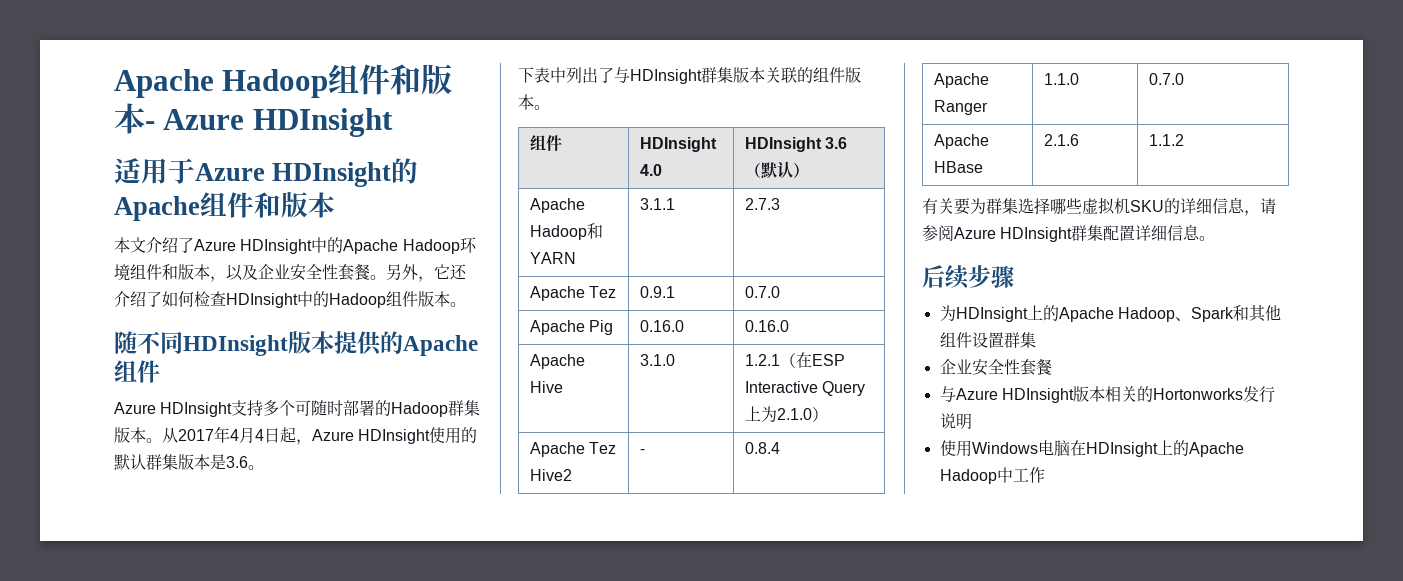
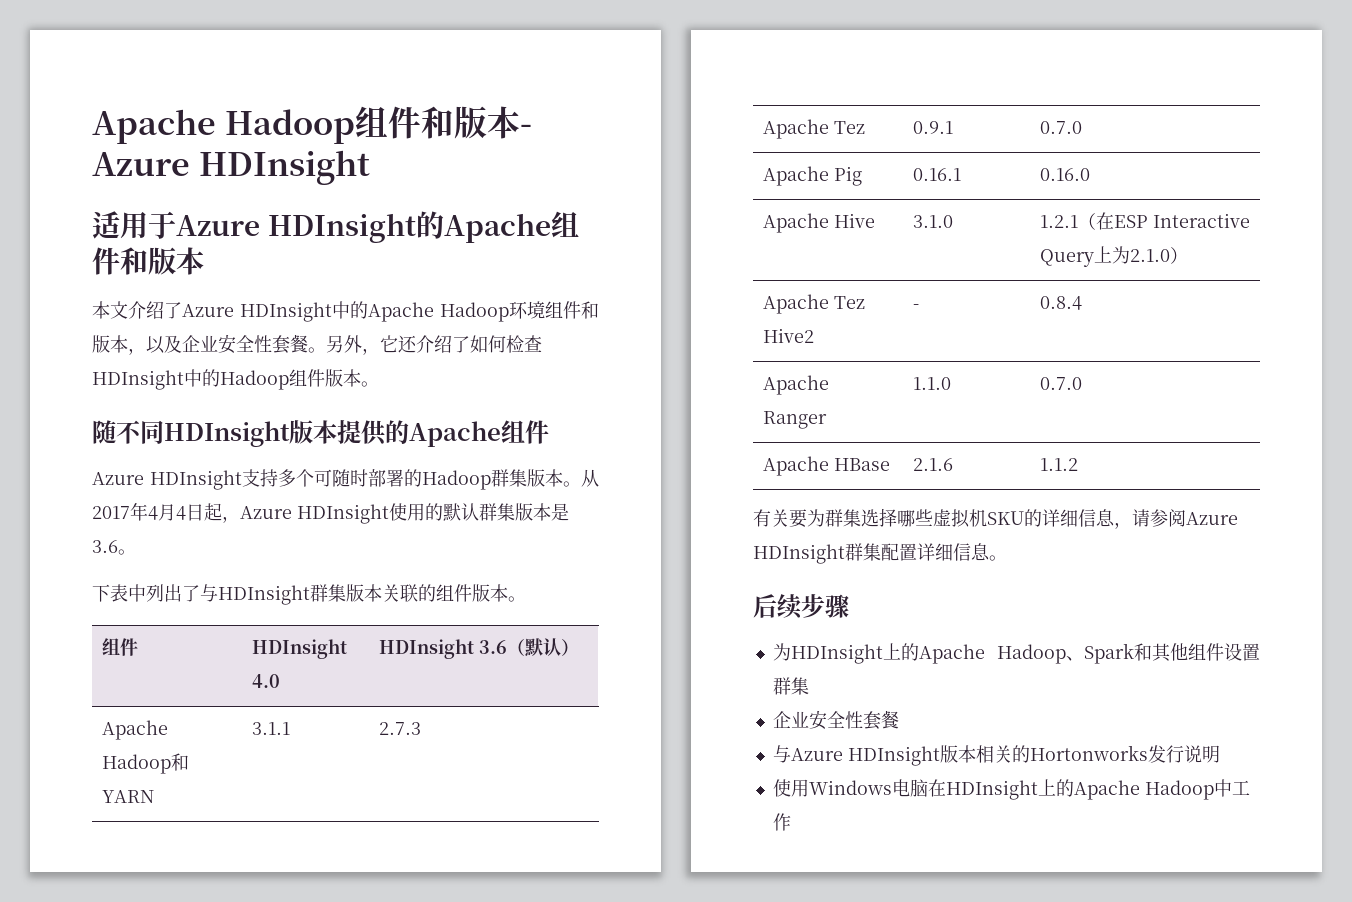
- Apache Pig | 0.16.0 | 0.16.0
+ Apache Pig | 0.16.1 | 0.16.0

